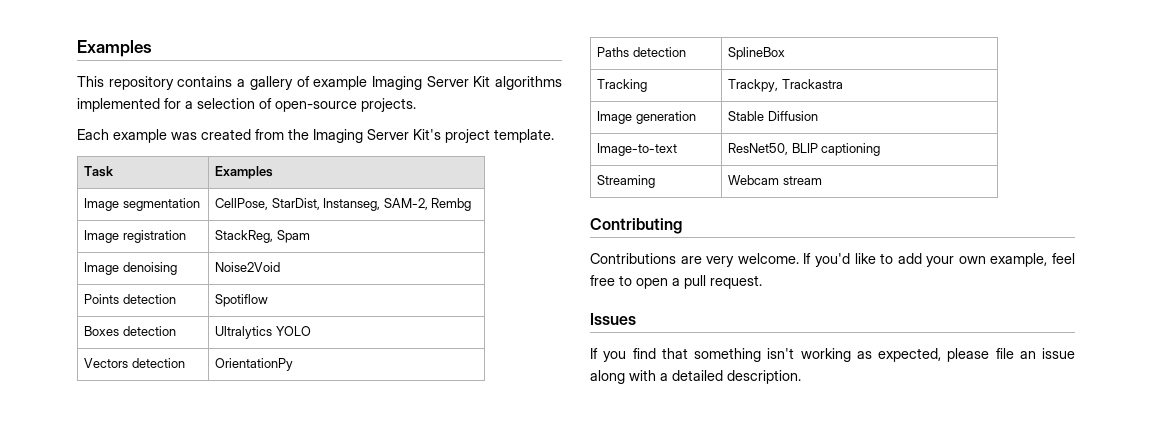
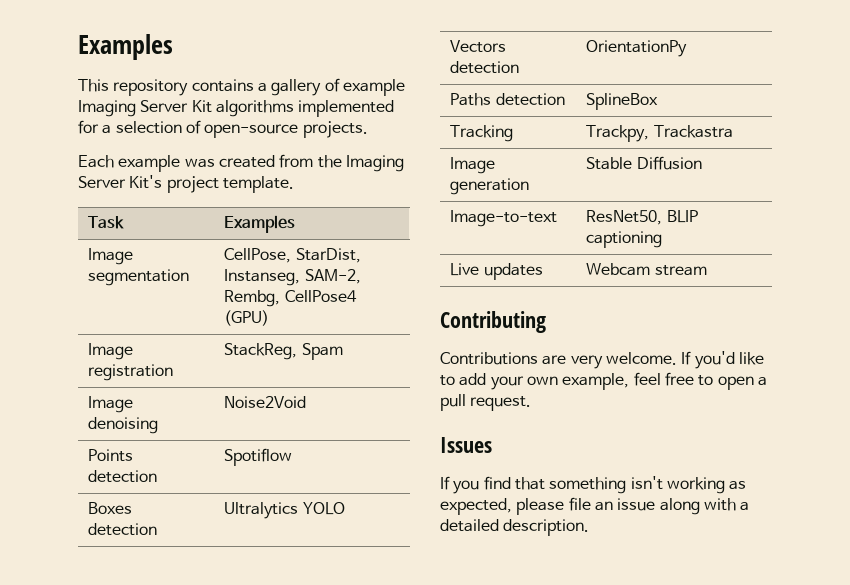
- Image segmentation | CellPose, StarDist, Instanseg, SAM-2, Rembg
+ Image segmentation | CellPose, StarDist, Instanseg, SAM-2, Rembg, CellPose4 (GPU)
- Streaming | Webcam stream
+ Live updates | Webcam stream

